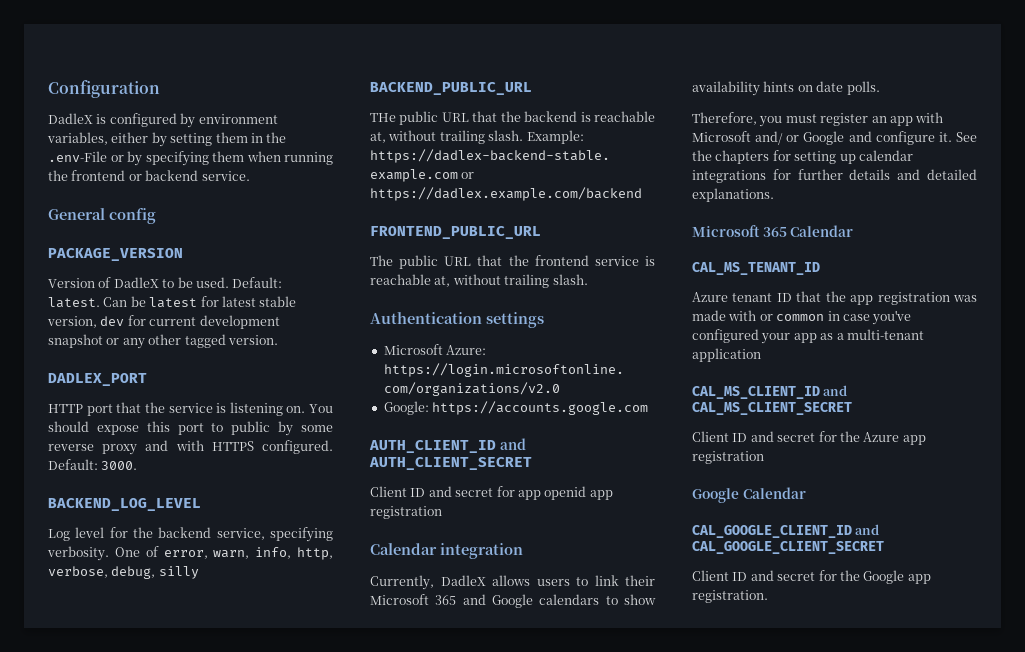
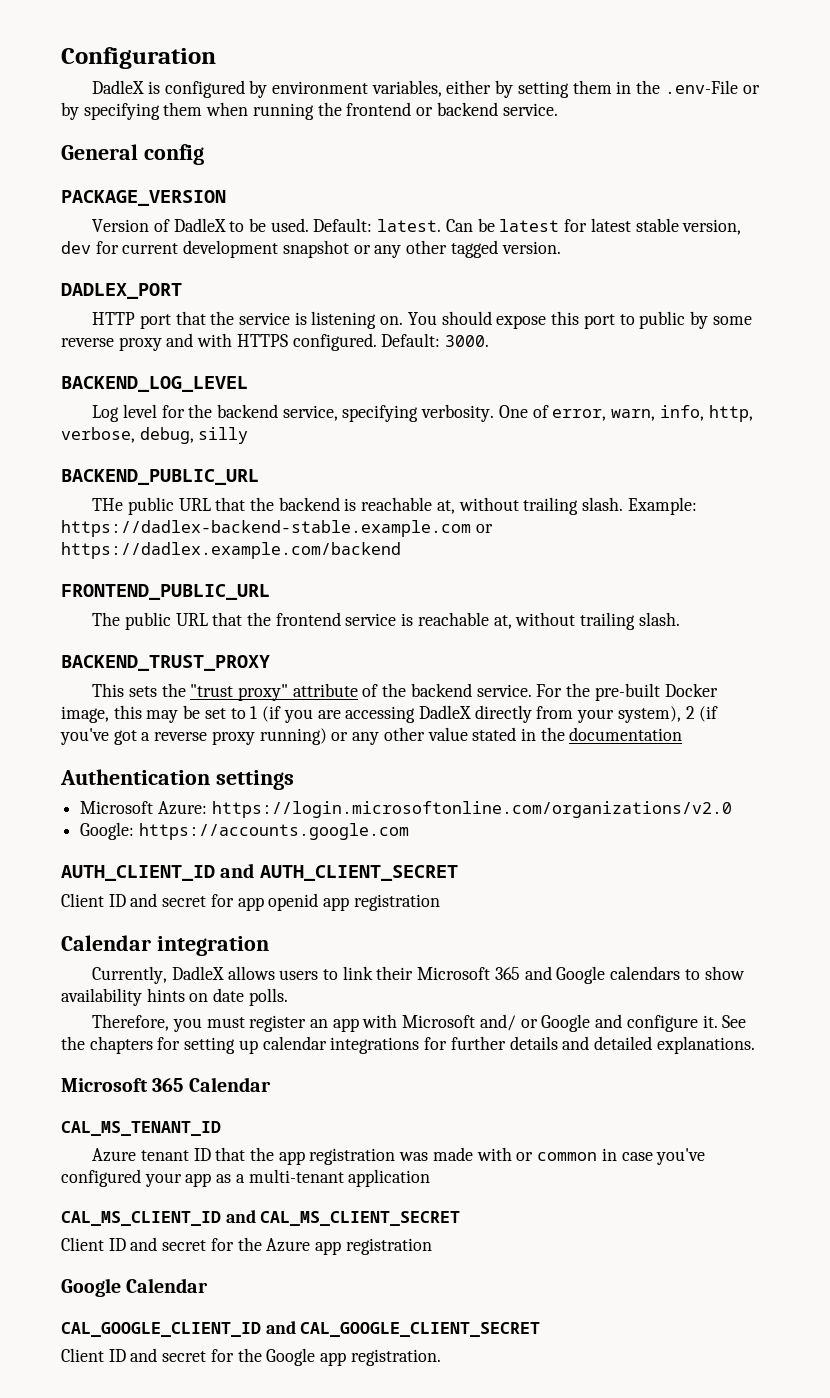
+ BACKEND_TRUST_PROXY
+ This sets the "trust proxy" attribute of the backend service. For the pre-built Docker image, this may be set to 1 (if you are accessing DadleX directly from your system), 2 (if you've got a reverse proxy running) or any other value stated in the documentation

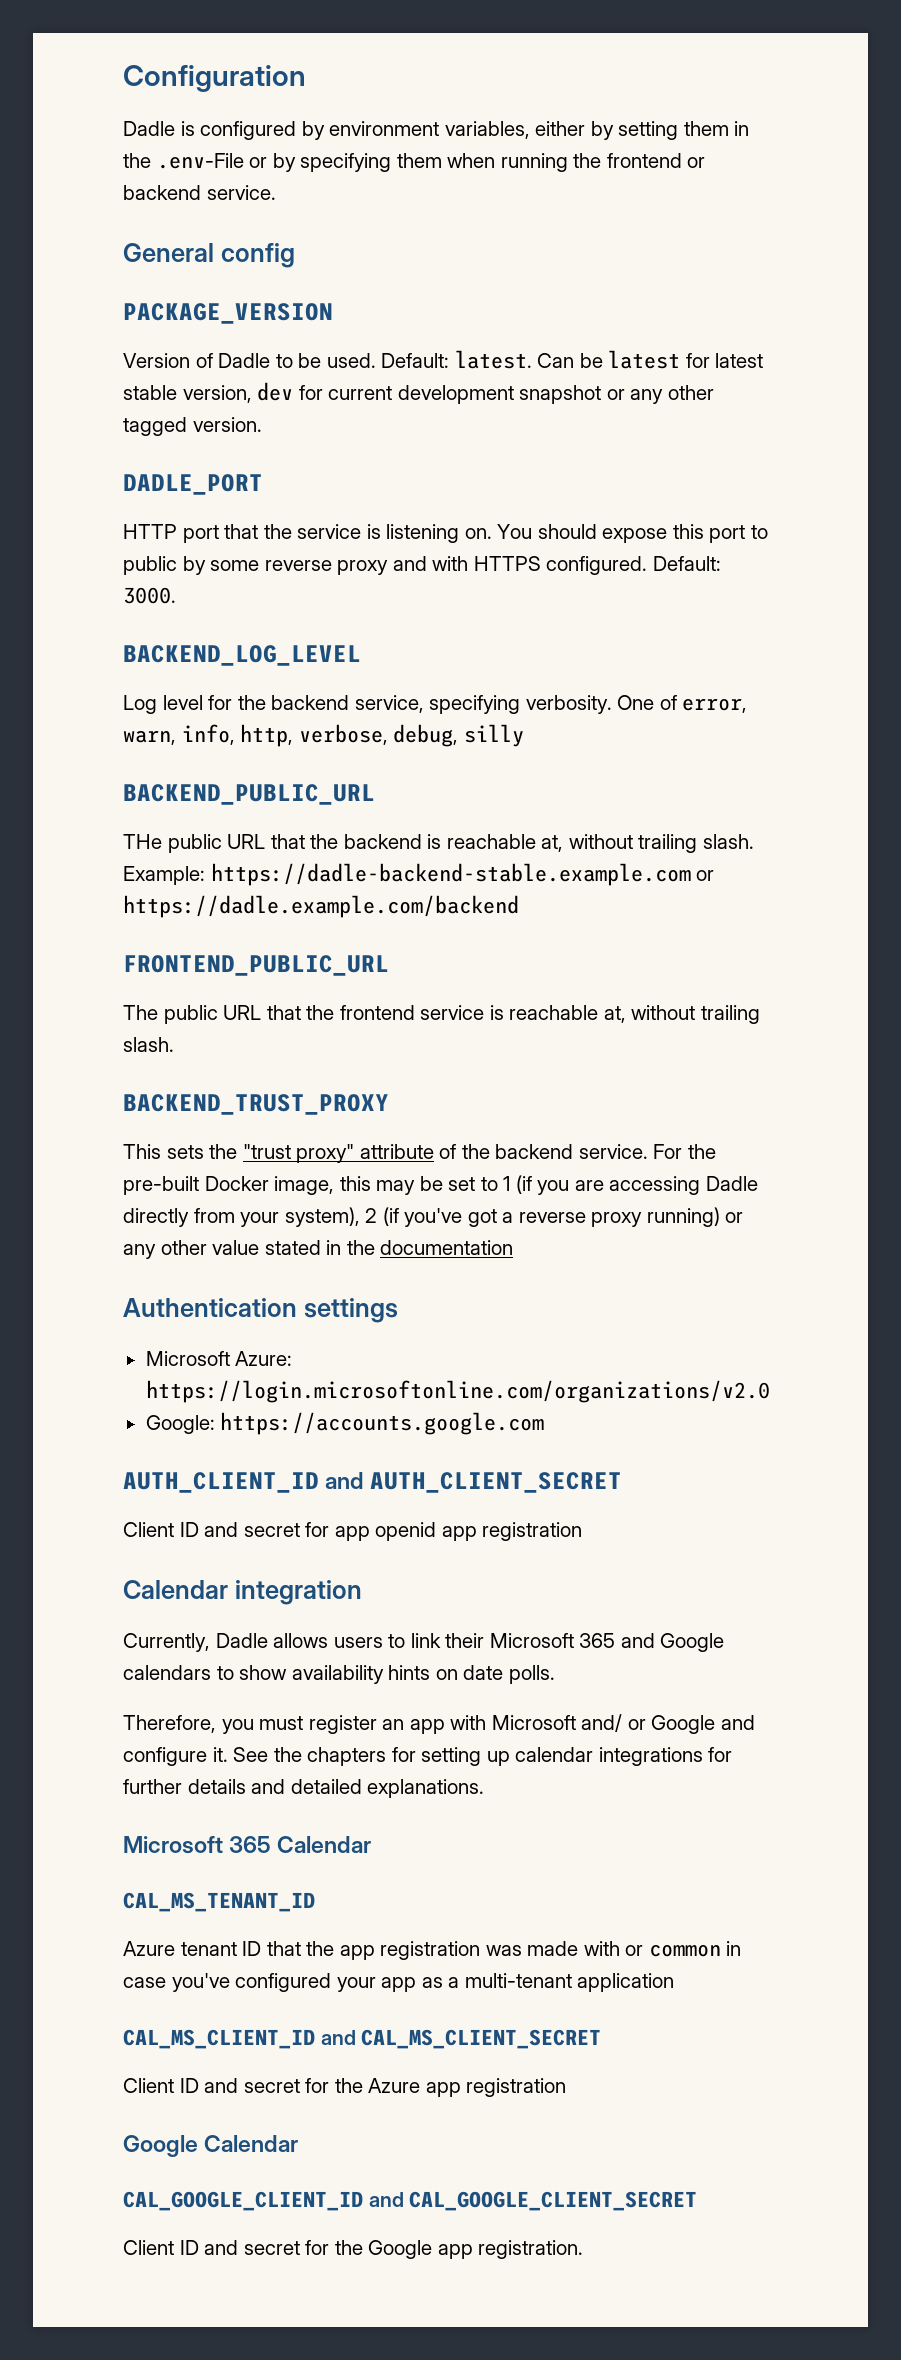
- DadleX is configured by environment variables, either by setting them in the .env-File or by specifying them when running the frontend or backend service.
+ Dadle is configured by environment variables, either by setting them in the .env-File or by specifying them when running the frontend or backend service.
- Version of DadleX to be used.
+ Version of Dadle to be used.
- DADLEX_PORT
+ DADLE_PORT
- Example: https://dadlex-backend-stable.example.com or https://dadlex.example.com/backend
+ Example: https://dadle-backend-stable.example.com or https://dadle.example.com/backend
- For the pre-built Docker image, this may be set to 1 (if you are accessing DadleX directly from your system), 2 (if you've got a reverse proxy running) or any other value stated in the documentation
+ For the pre-built Docker image, this may be set to 1 (if you are accessing Dadle directly from your system), 2 (if you've got a reverse proxy running) or any other value stated in the documentation
- Currently, DadleX allows users to link their Microsoft 365 and Google calendars to show availability hints on date polls.
+ Currently, Dadle allows users to link their Microsoft 365 and Google calendars to show availability hints on date polls.

